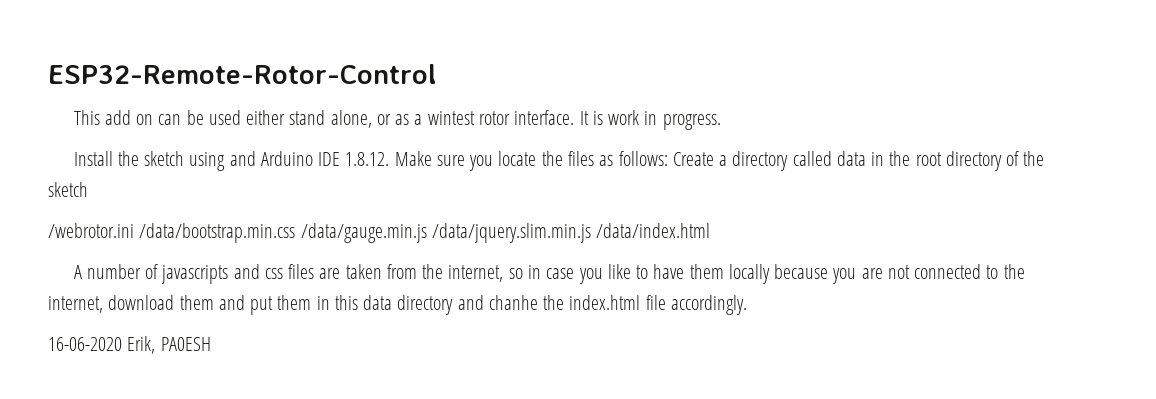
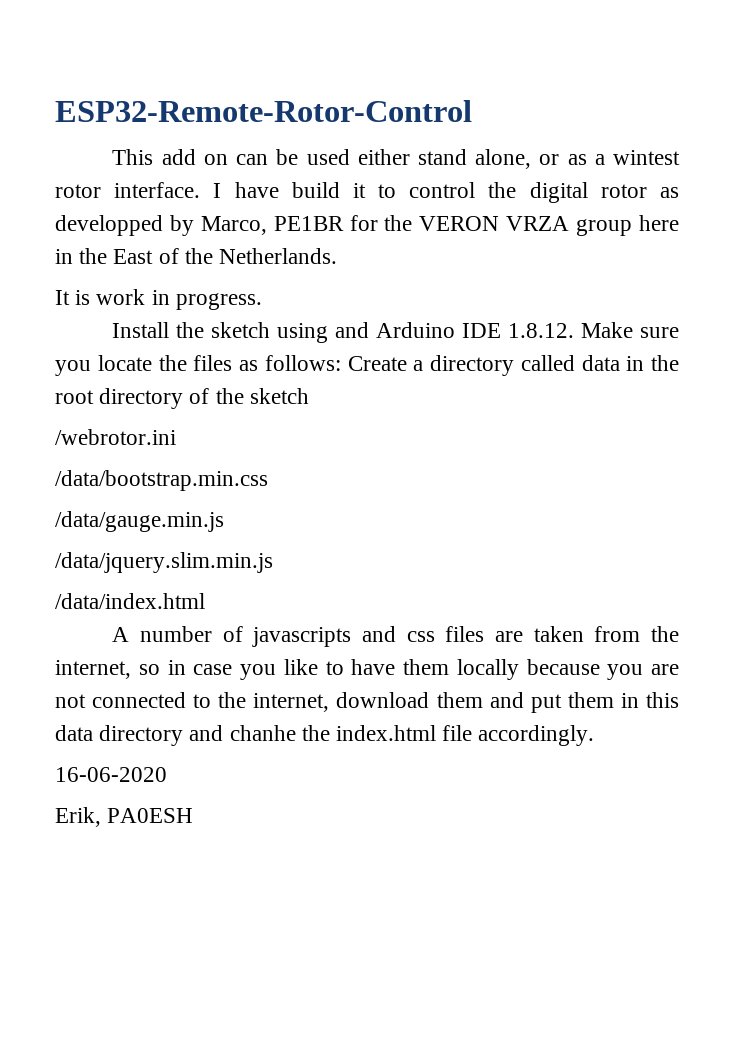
- This add on can be used either stand alone, or as a wintest rotor interface. It is work in progress.
+ This add on can be used either stand alone, or as a wintest rotor interface. I have build it to control the digital rotor as developped by Marco, PE1BR for the VERON VRZA group here in the East of the Netherlands.
+ It is work in progress.
- /webrotor.ini /data/bootstrap.min.css /data/gauge.min.js /data/jquery.slim.min.js /data/index.html
+ /webrotor.ini
+ /data/bootstrap.min.css
+ /data/gauge.min.js
+ /data/jquery.slim.min.js
+ /data/index.html
- 16-06-2020 Erik, PA0ESH
+ 16-06-2020
+ Erik, PA0ESH

